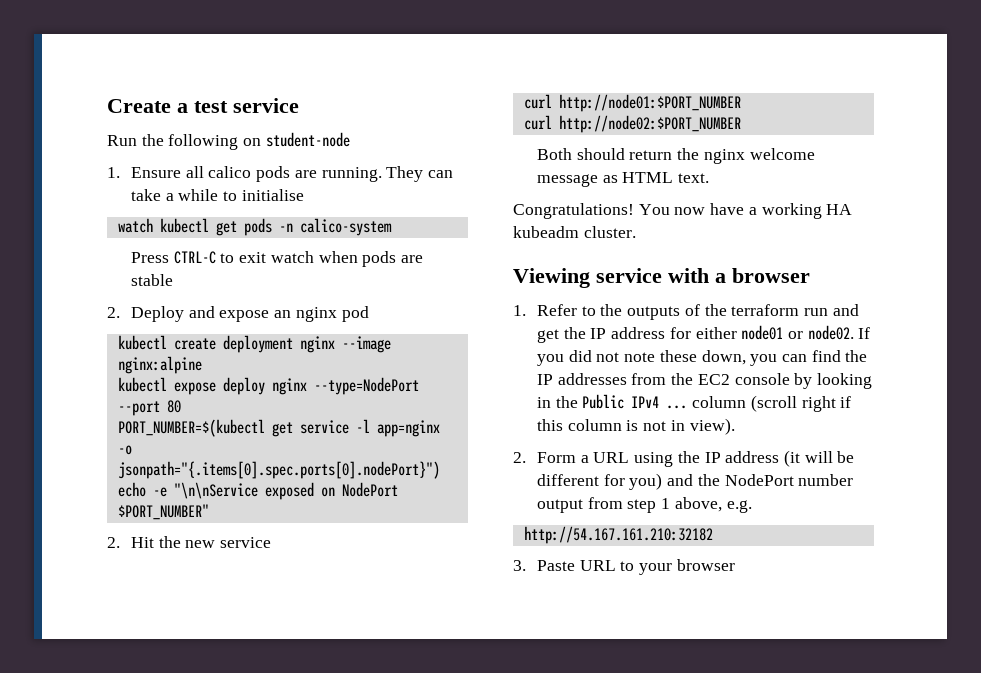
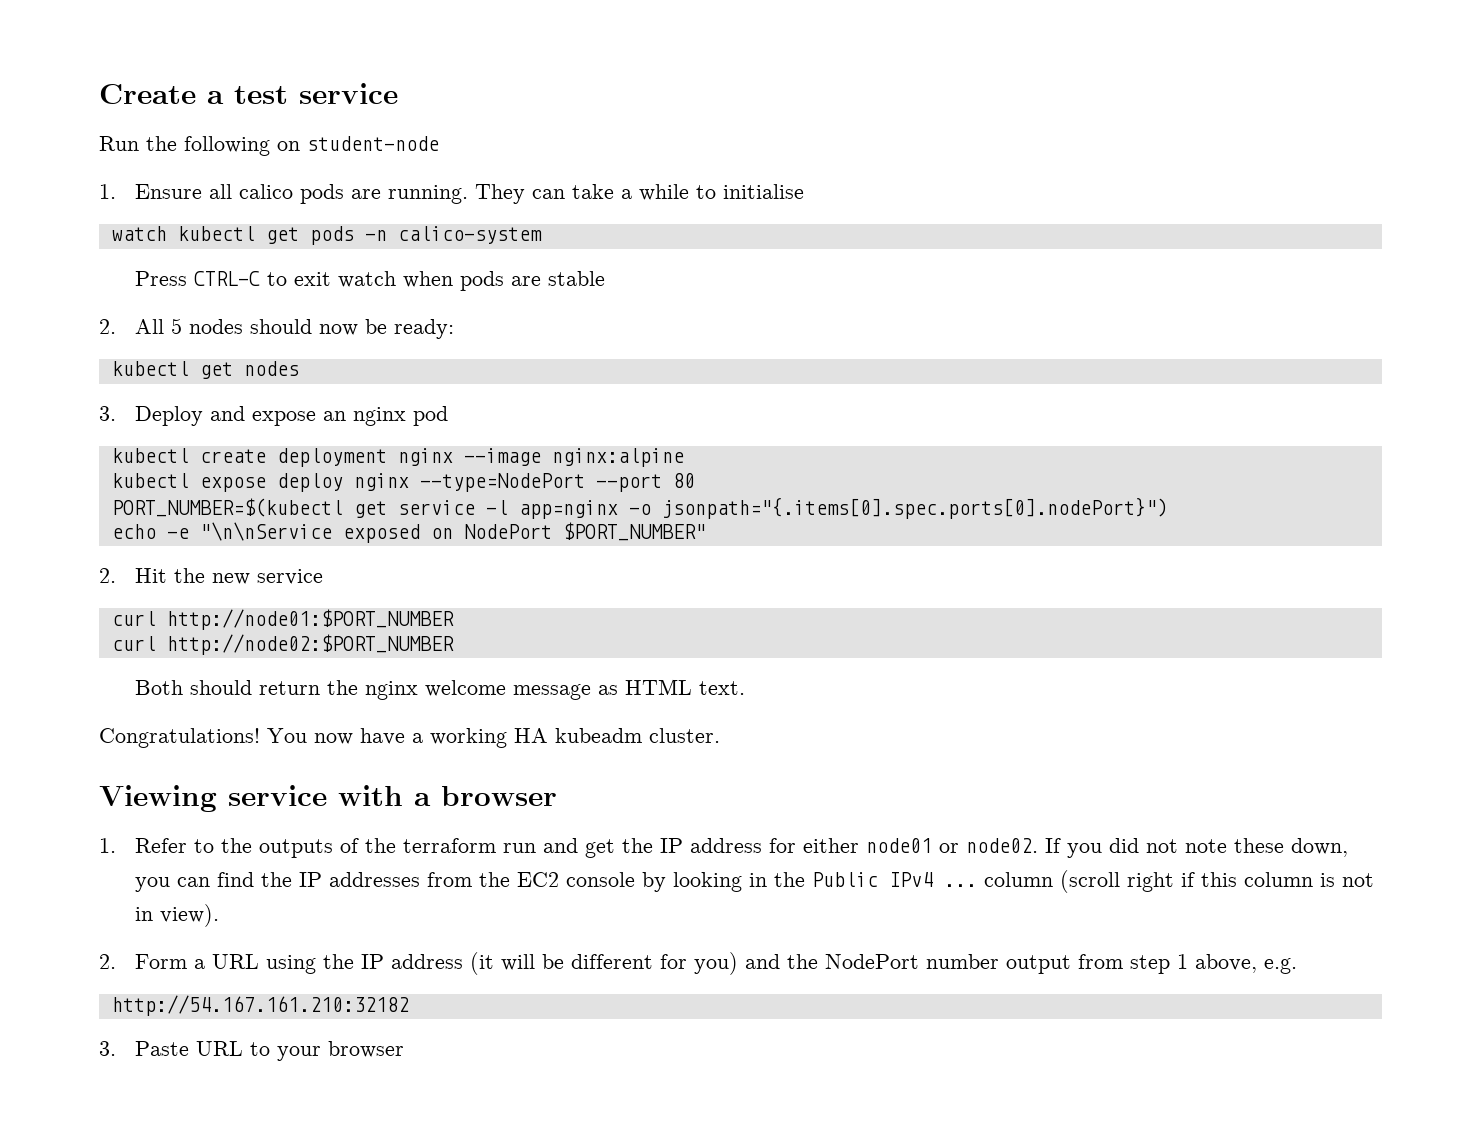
- 2. Deploy and expose an nginx pod
+ 2. All 5 nodes should now be ready:
+ kubectl get nodes
+ 3. Deploy and expose an nginx pod

